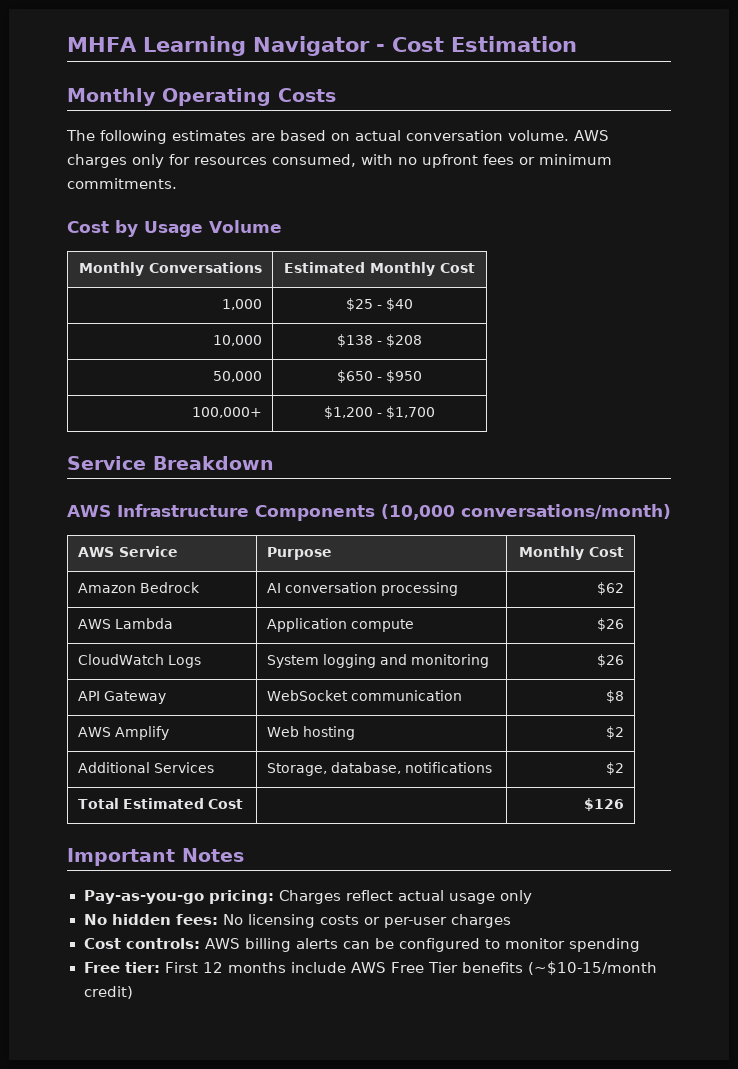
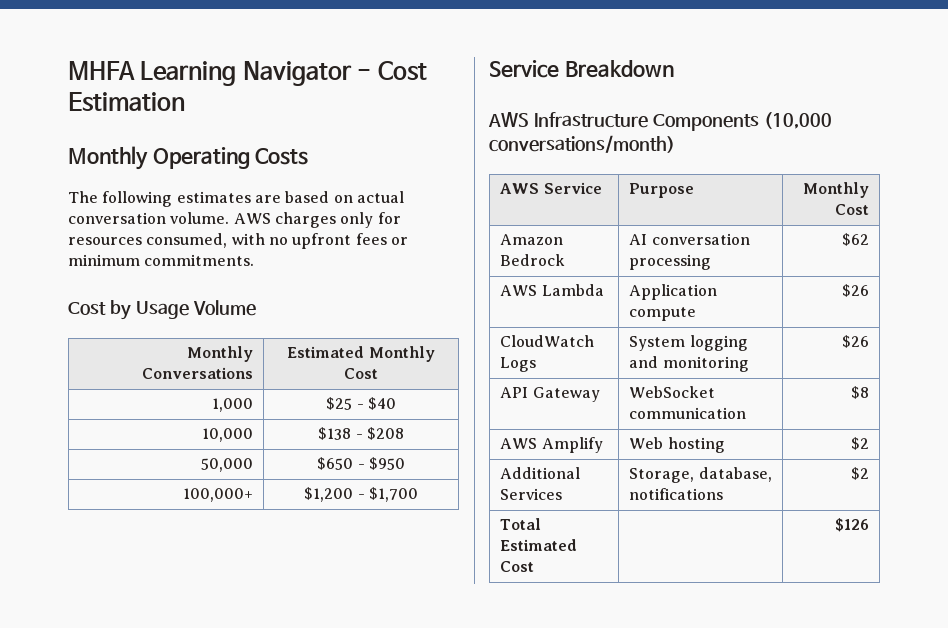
- Important Notes
- Pay-as-you-go pricing: Charges reflect actual usage only
- No hidden fees: No licensing costs or per-user charges
- Cost controls: AWS billing alerts can be configured to monitor spending
- Free tier: First 12 months include AWS Free Tier benefits (~$10-15/month credit)

